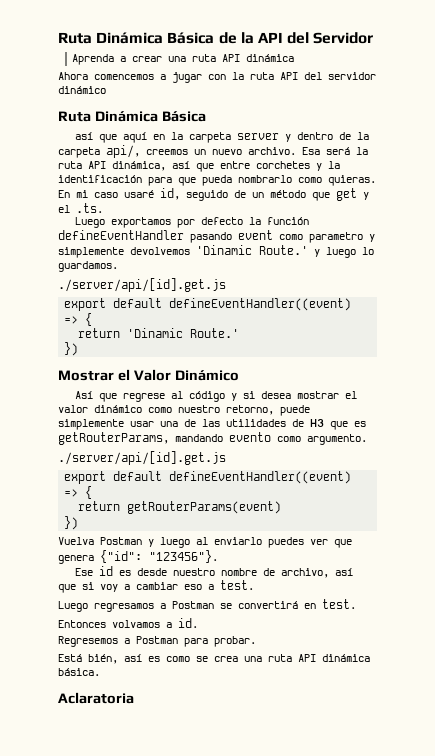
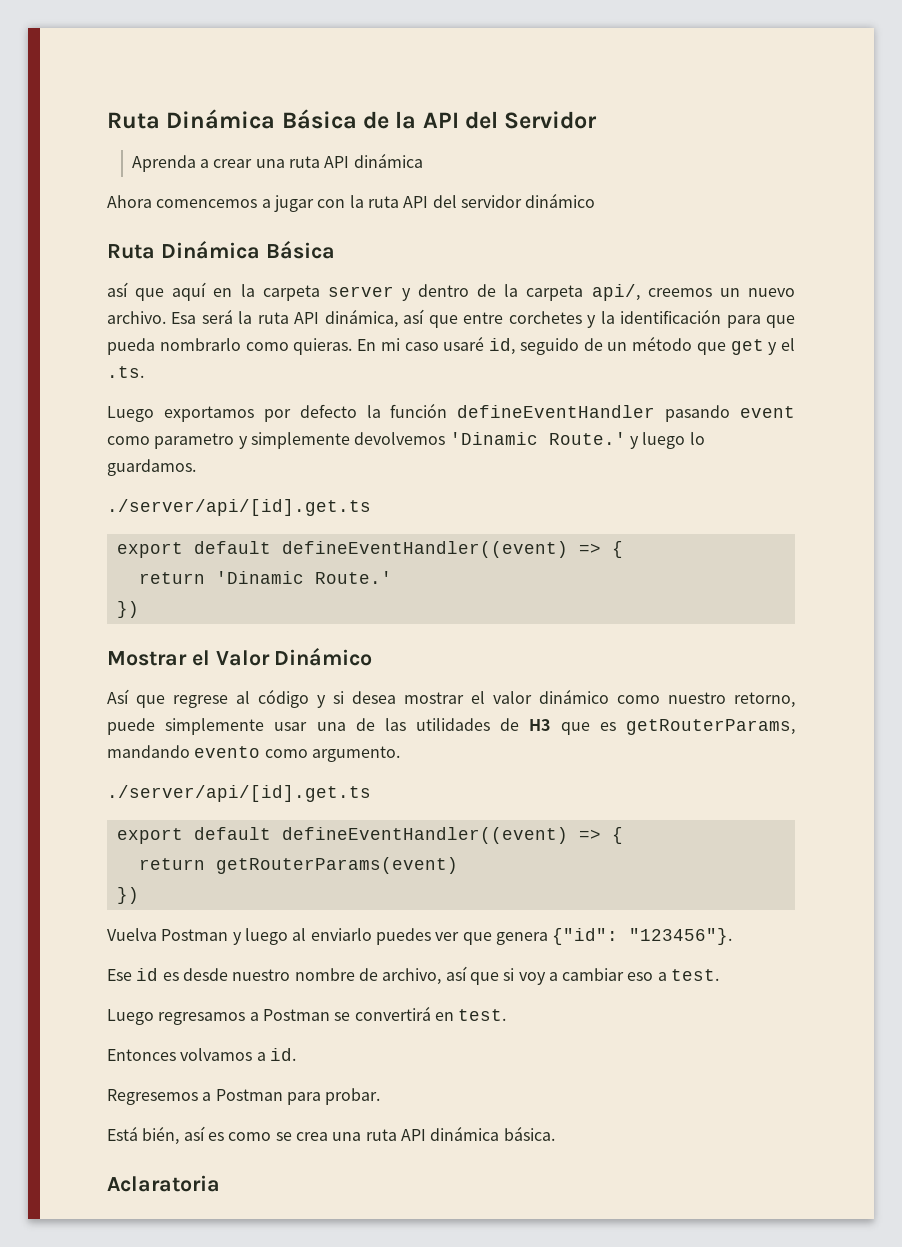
  Luego exportamos por defecto la función defineEventHandler pasando event como parametro y simplemente devolvemos 'Dinamic Route.' y luego lo guardamos.
- ./server/api/[id].get.js
+ ./server/api/[id].get.ts
  Así que regrese al código y si desea mostrar el valor dinámico como nuestro retorno, puede simplemente usar una de las utilidades de H3 que es getRouterParams, mandando evento como argumento.
- ./server/api/[id].get.js
+ ./server/api/[id].get.ts

